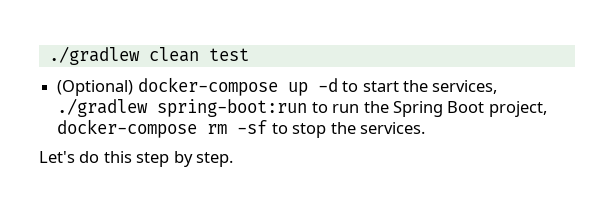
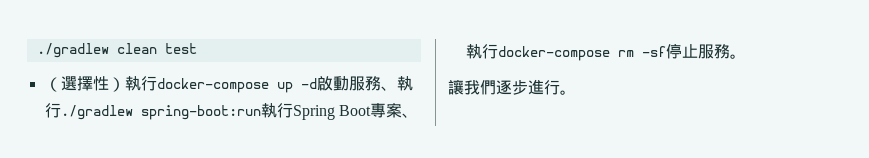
- (Optional) docker-compose up -d to start the services, ./gradlew spring-boot:run to run the Spring Boot project, docker-compose rm -sf to stop the services.
- Let's do this step by step.
+ （選擇性）執行docker-compose up -d啟動服務、執行./gradlew spring-boot:run執行Spring Boot專案、執行docker-compose rm -sf停止服務。
+ 讓我們逐步進行。

